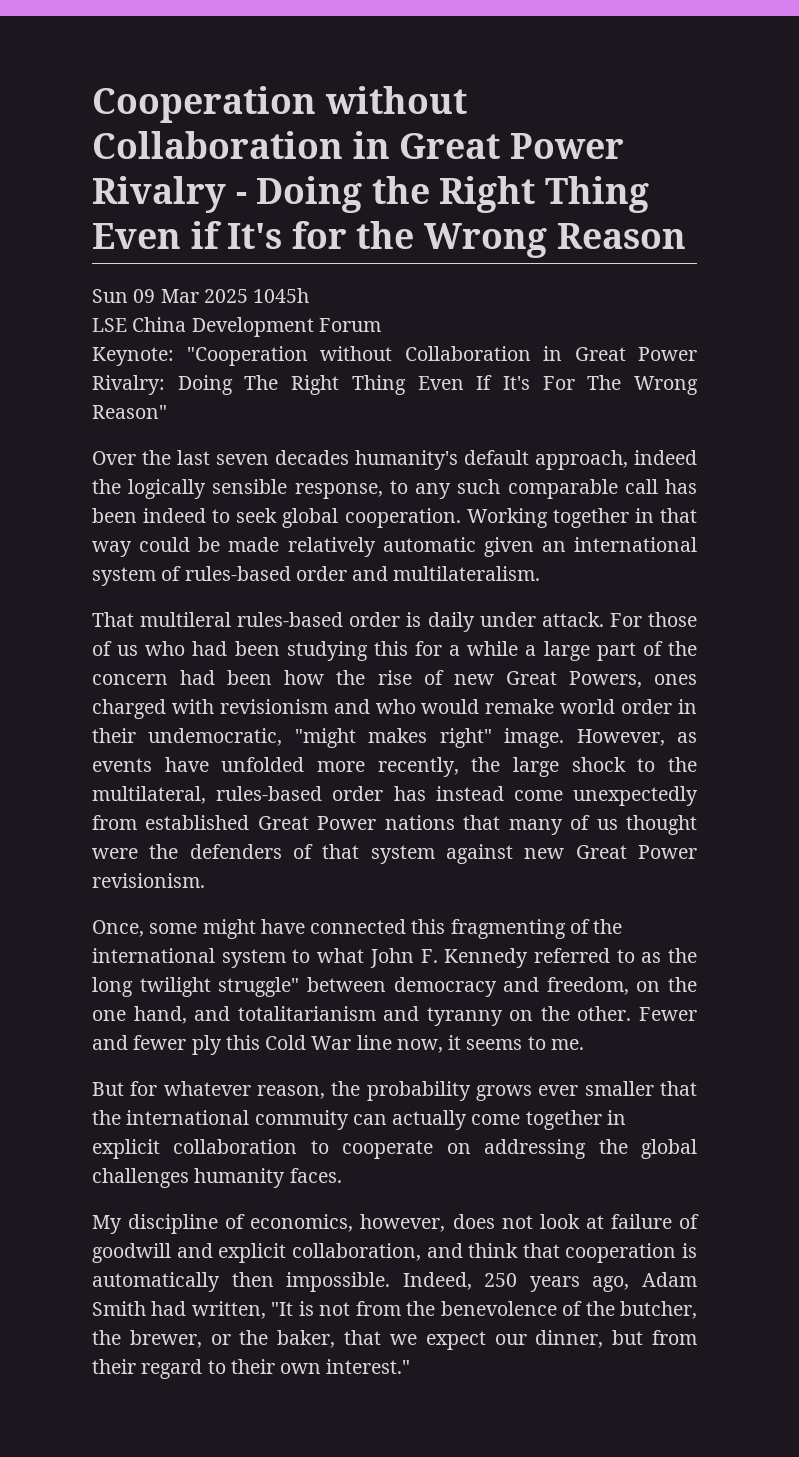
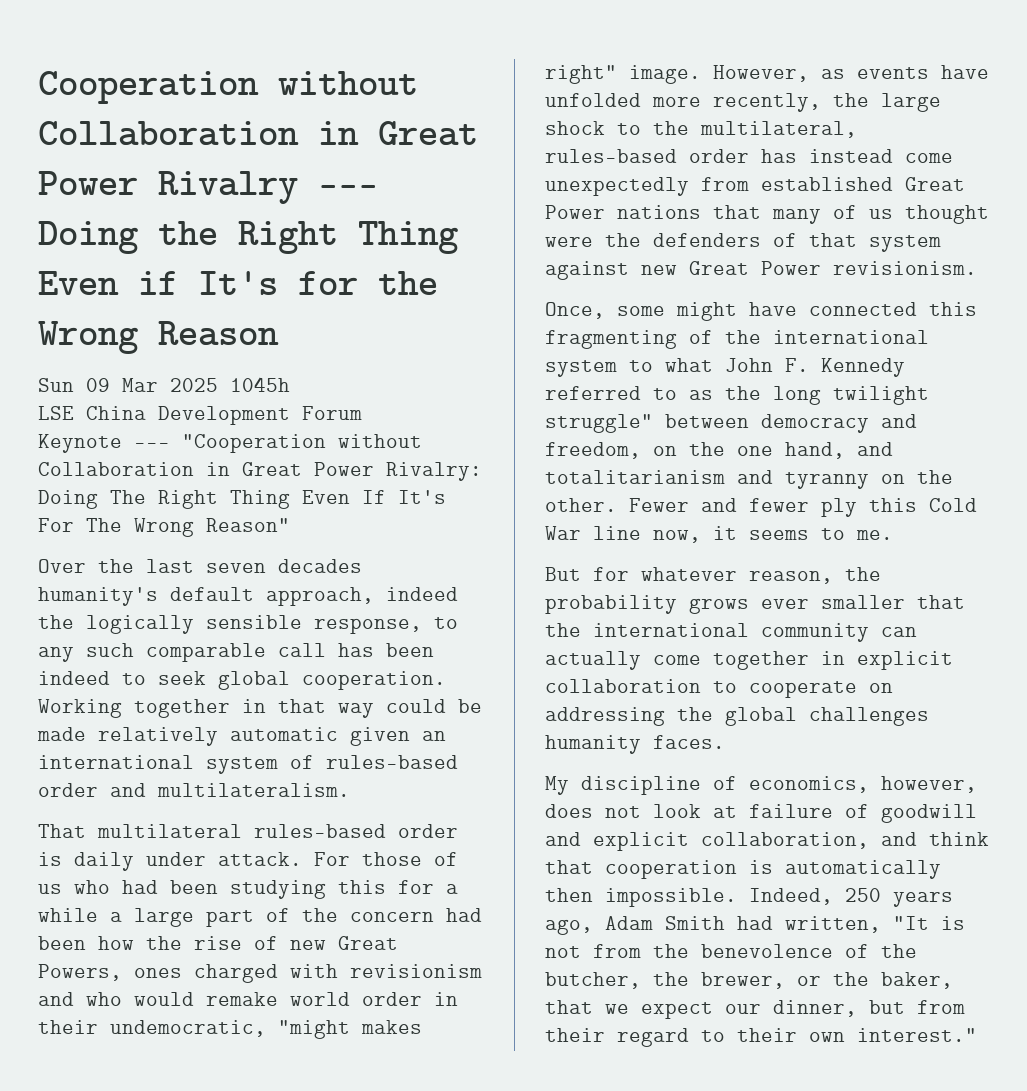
- Cooperation without Collaboration in Great Power Rivalry - Doing the Right Thing Even if It's for the Wrong Reason
+ Cooperation without Collaboration in Great Power Rivalry --- Doing the Right Thing Even if It's for the Wrong Reason
- Keynote: "Cooperation without Collaboration in Great Power Rivalry: Doing The Right Thing Even If It's For The Wrong Reason"
+ Keynote --- "Cooperation without Collaboration in Great Power Rivalry: Doing The Right Thing Even If It's For The Wrong Reason"
- That multileral rules-based order is daily under attack.
+ That multilateral rules-based order is daily under attack.
- But for whatever reason, the probability grows ever smaller that the international commuity can actually come together in explicit collaboration to cooperate on addressing the global challenges humanity faces.
+ But for whatever reason, the probability grows ever smaller that the international community can actually come together in explicit collaboration to cooperate on addressing the global challenges humanity faces.

